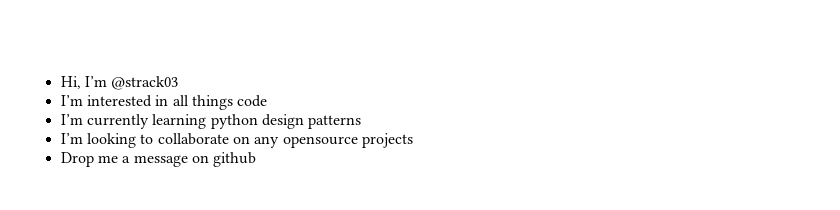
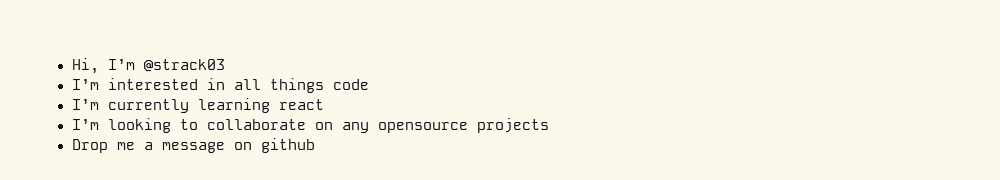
- I’m currently learning python design patterns
+ I’m currently learning react

